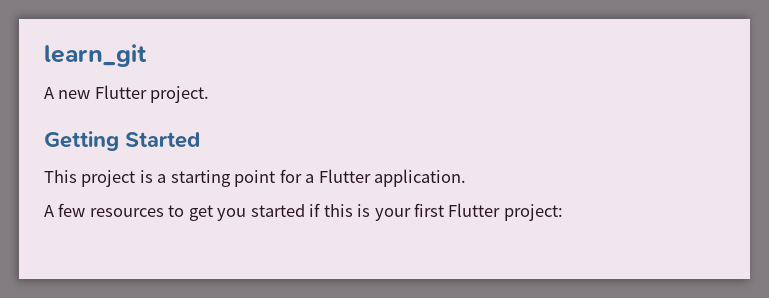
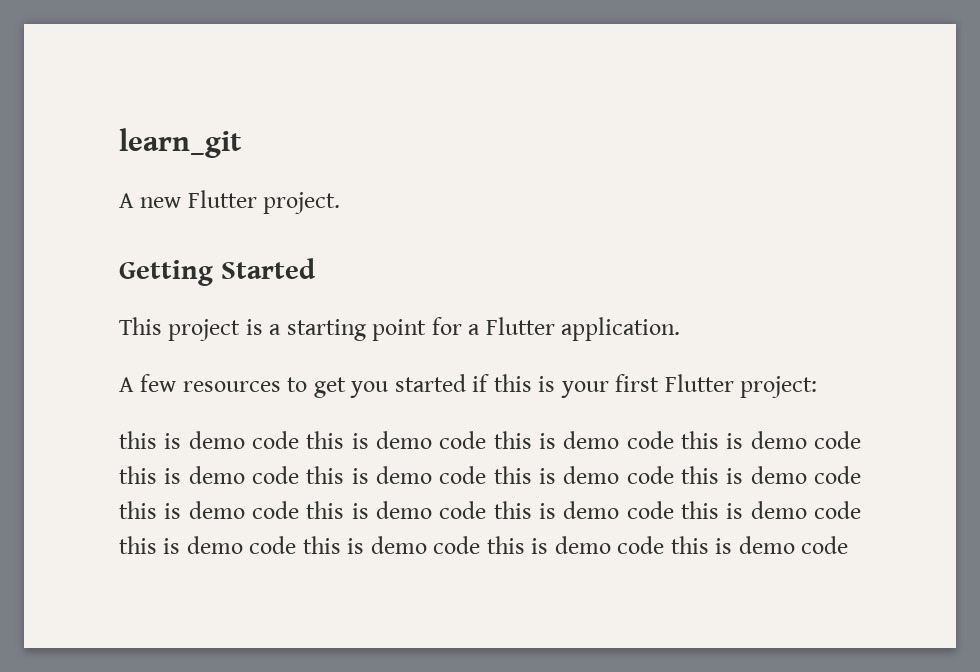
+ this is demo code this is demo code this is demo code this is demo code this is demo code this is demo code this is demo code this is demo code this is demo code this is demo code this is demo code this is demo code this is demo code this is demo code this is demo code this is demo code

